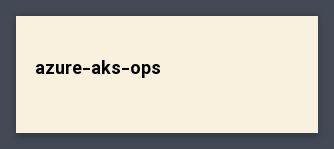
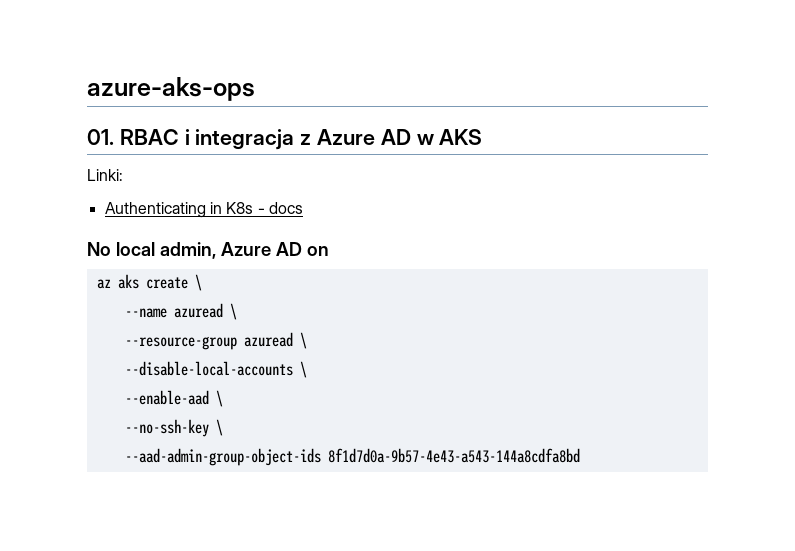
+ 01. RBAC i integracja z Azure AD w AKS
+ Linki:
+ Authenticating in K8s - docs
+ No local admin, Azure AD on
+ az aks create \
+ --name azuread \
+ --resource-group azuread \
+ --disable-local-accounts \
+ --enable-aad \
+ --no-ssh-key \
+ --aad-admin-group-object-ids 8f1d7d0a-9b57-4e43-a543-144a8cdfa8bd

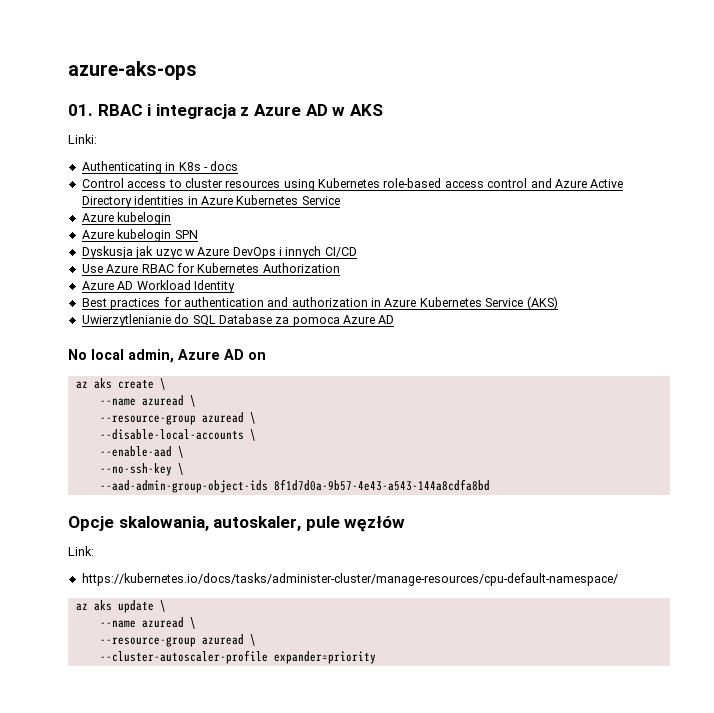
+ Control access to cluster resources using Kubernetes role-based access control and Azure Active Directory identities in Azure Kubernetes Service
+ Azure kubelogin
+ Azure kubelogin SPN
+ Dyskusja jak uzyc w Azure DevOps i innych CI/CD
+ Use Azure RBAC for Kubernetes Authorization
+ Azure AD Workload Identity
+ Best practices for authentication and authorization in Azure Kubernetes Service (AKS)
+ Uwierzytlenianie do SQL Database za pomoca Azure AD
+ Opcje skalowania, autoskaler, pule węzłów
+ Link:
+ https://kubernetes.io/docs/tasks/administer-cluster/manage-resources/cpu-default-namespace/
+ az aks update \
+ --name azuread \
+ --resource-group azuread \
+ --cluster-autoscaler-profile expander=priority

